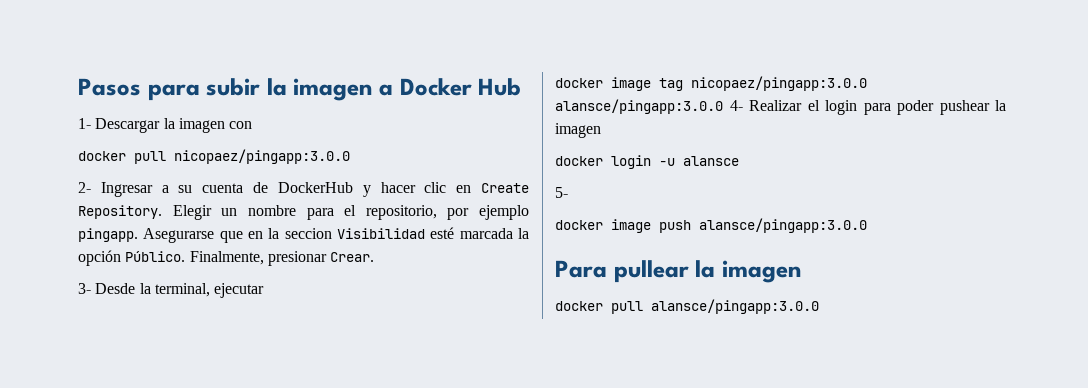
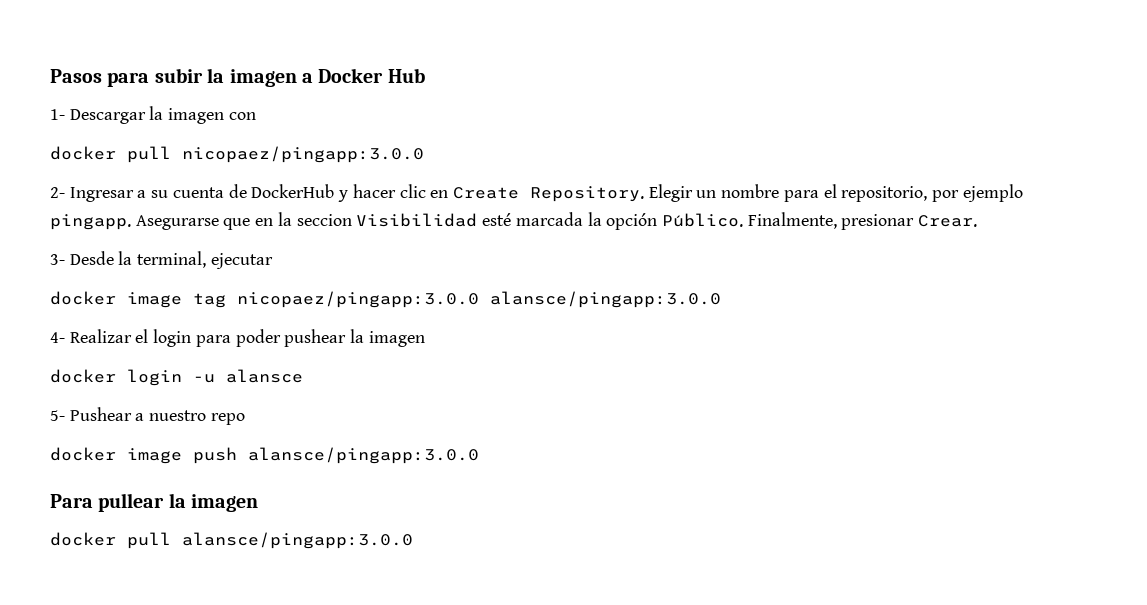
- docker image tag nicopaez/pingapp:3.0.0 alansce/pingapp:3.0.0 4- Realizar el login para poder pushear la imagen
+ docker image tag nicopaez/pingapp:3.0.0 alansce/pingapp:3.0.0
+ 4- Realizar el login para poder pushear la imagen
- 5-
+ 5- Pushear a nuestro repo

